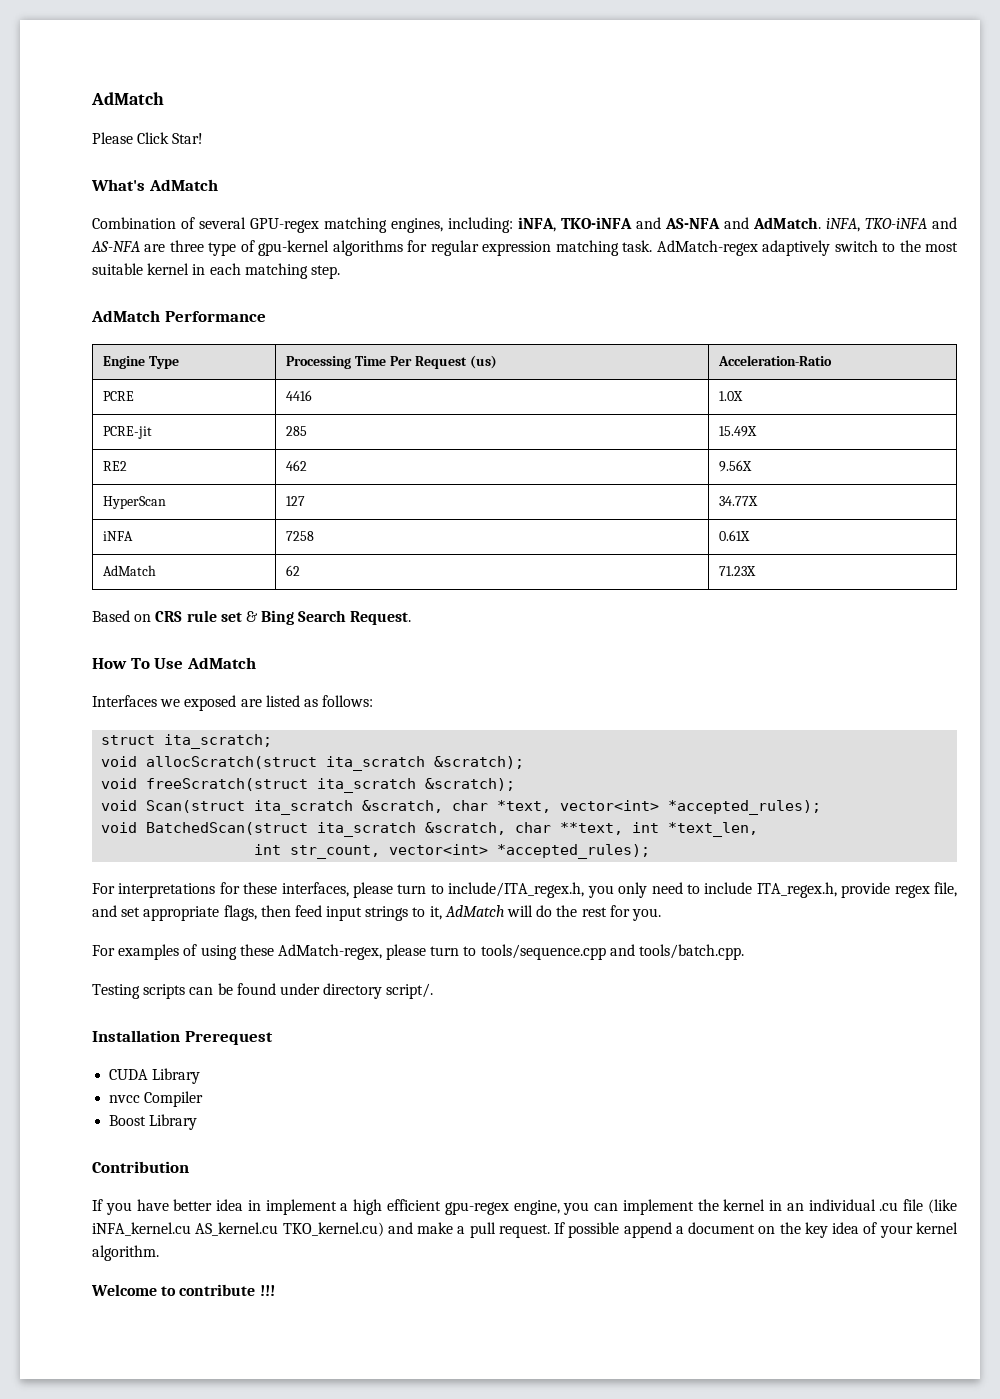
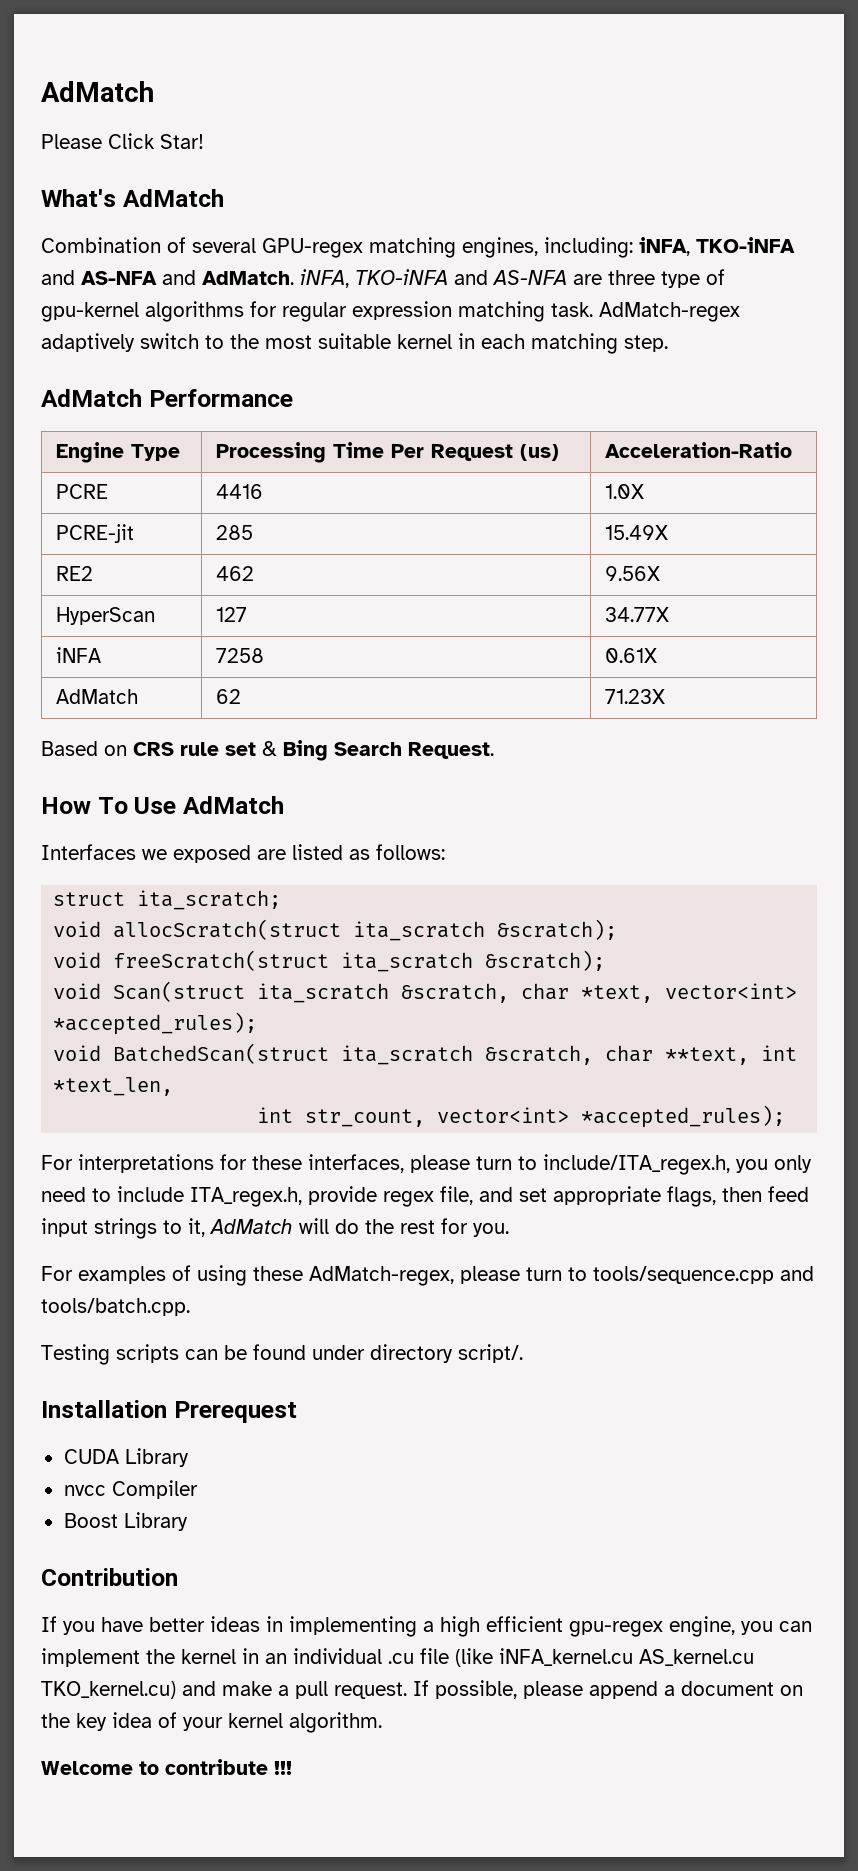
- If you have better idea in implement a high efficient gpu-regex engine, you can implement the kernel in an individual .cu file (like iNFA_kernel.cu AS_kernel.cu TKO_kernel.cu) and make a pull request.
+ If you have better ideas in implementing a high efficient gpu-regex engine, you can implement the kernel in an individual .cu file (like iNFA_kernel.cu AS_kernel.cu TKO_kernel.cu) and make a pull request.
- If possible append a document on the key idea of your kernel algorithm.
+ If possible, please append a document on the key idea of your kernel algorithm.

